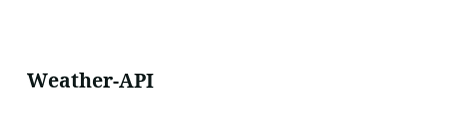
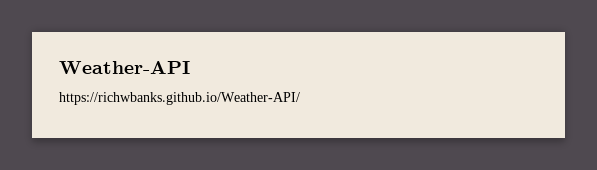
+ https://richwbanks.github.io/Weather-API/

